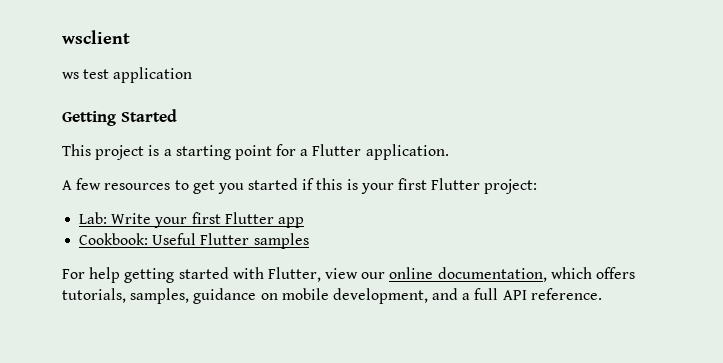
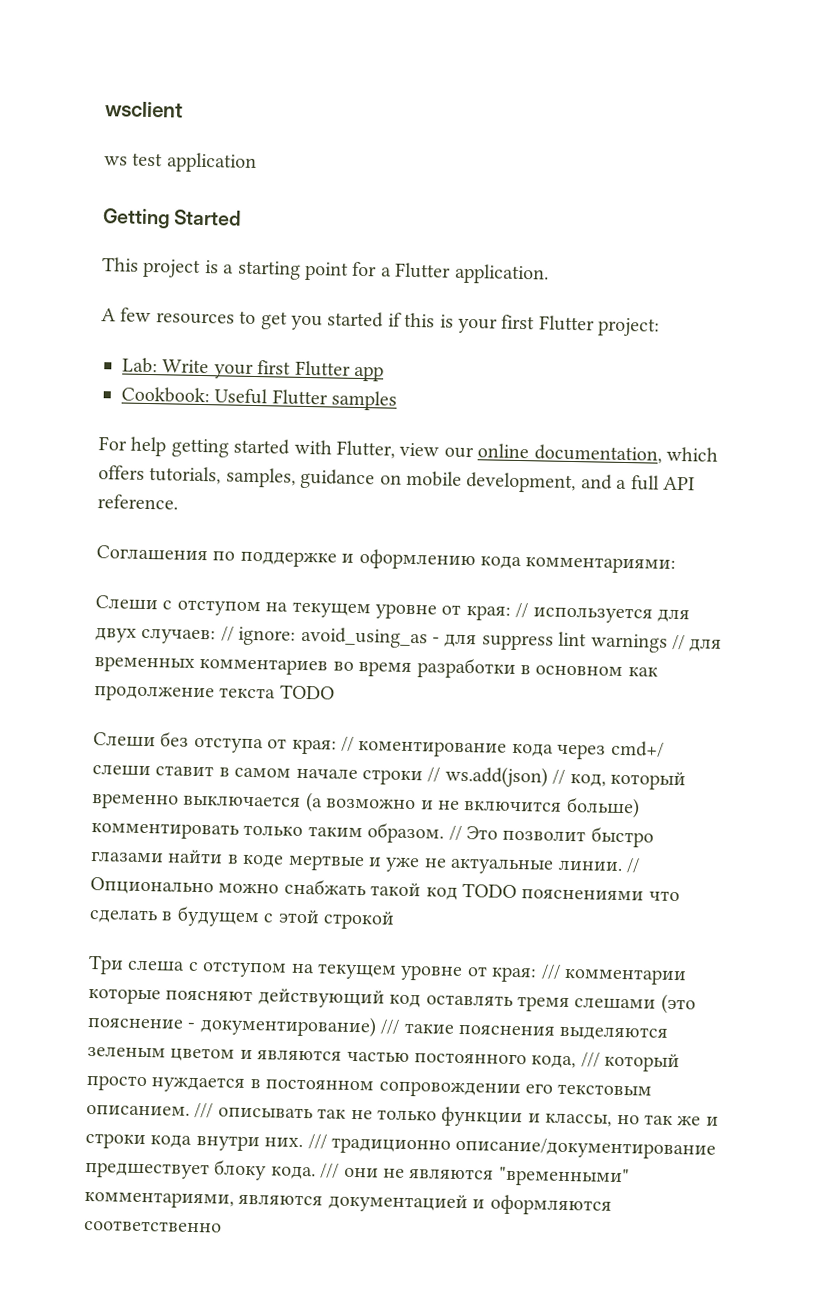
+ Соглашения по поддержке и оформлению кода комментариями:
+ Слеши с отступом на текущем уровне от края: // используется для двух случаев: // ignore: avoid_using_as - для suppress lint warnings // для временных комментариев во время разработки в основном как продолжение текста TODO
+ Слеши без отступа от края: // коментирование кода через cmd+/ слеши ставит в самом начале строки // ws.add(json) // код, который временно выключается (а возможно и не включится больше) комментировать только таким образом. // Это позволит быстро глазами найти в коде мертвые и уже не актуальные линии. // Опционально можно снабжать такой код TODO пояснениями что сделать в будущем с этой строкой
+ Три слеша с отступом на текущем уровне от края: /// комментарии которые поясняют действующий код оставлять тремя слешами (это пояснение - документирование) /// такие пояснения выделяются зеленым цветом и являются частью постоянного кода, /// который просто нуждается в постоянном сопровождении его текстовым описанием. /// описывать так не только функции и классы, но так же и строки кода внутри них. /// традиционно описание/документирование предшествует блоку кода. /// они не являются "временными" комментариями, являются документацией и оформляются соответственно

